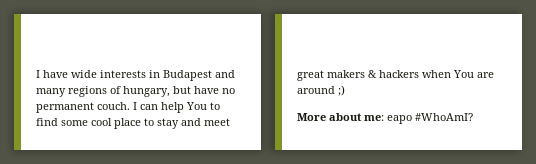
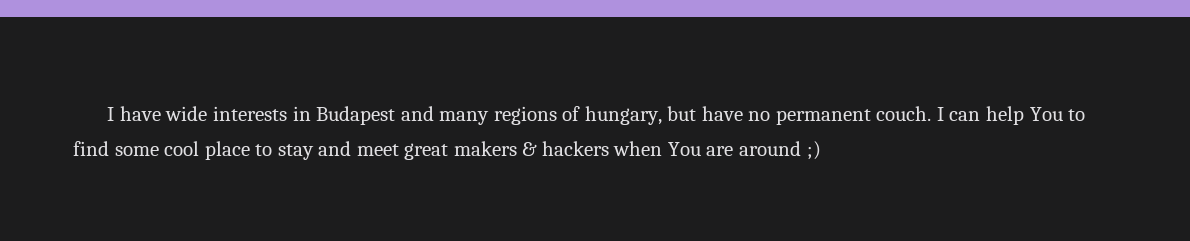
- More about me: eapo #WhoAmI?

